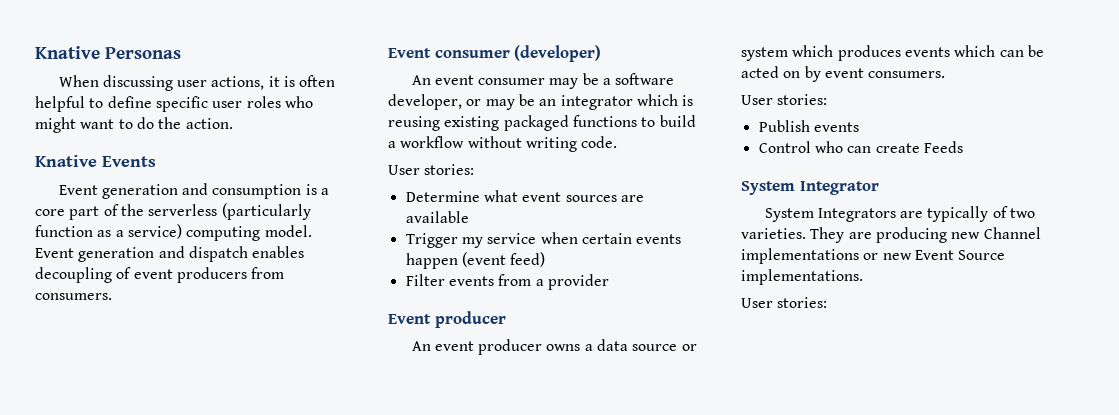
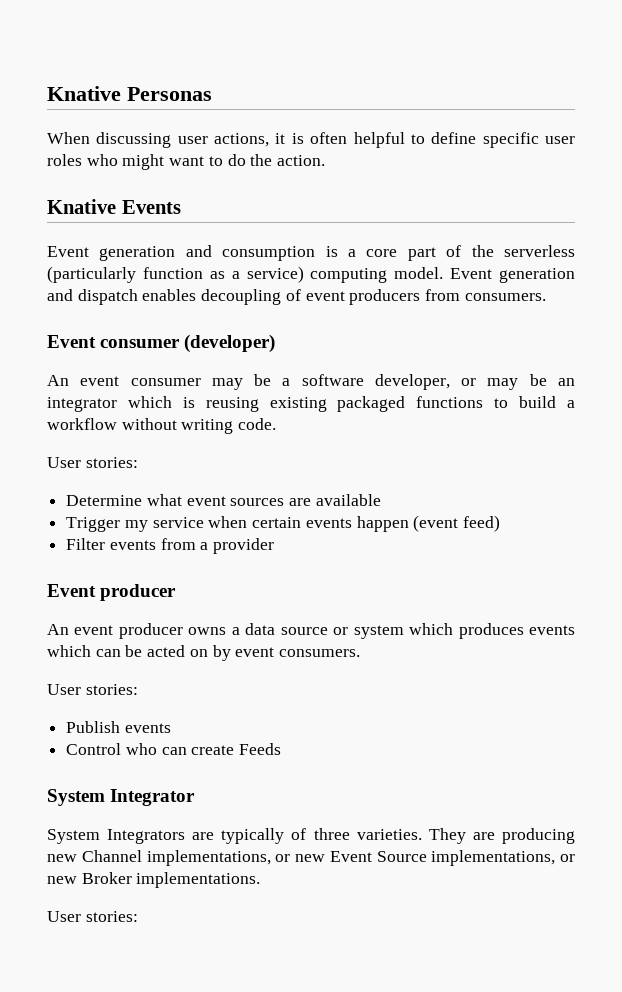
- System Integrators are typically of two varieties.
+ System Integrators are typically of three varieties.
- They are producing new Channel implementations or new Event Source implementations.
+ They are producing new Channel implementations, or new Event Source implementations, or new Broker implementations.

